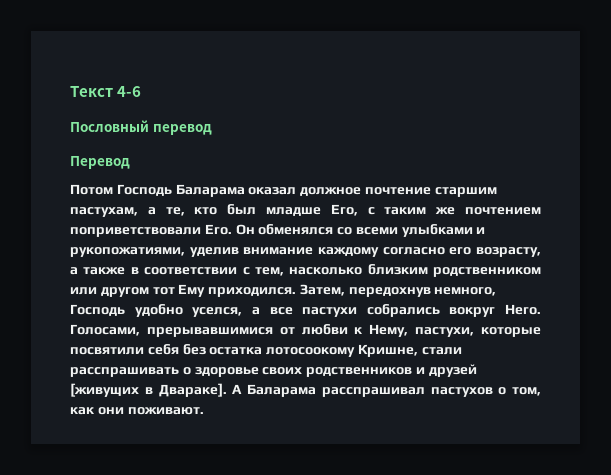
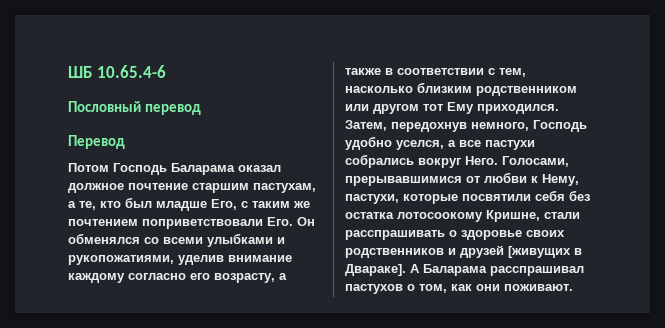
- Текст 4-6
+ ШБ 10.65.4-6

